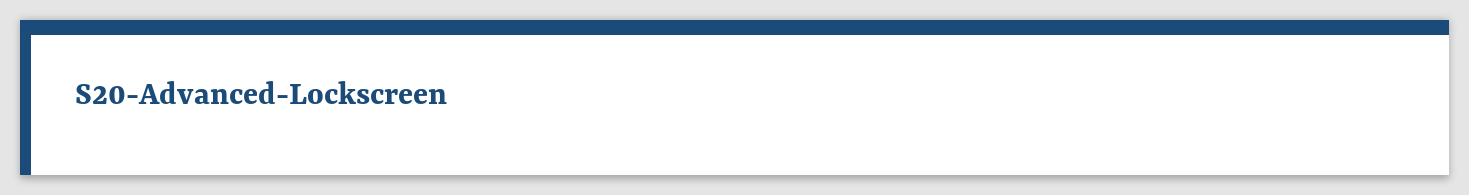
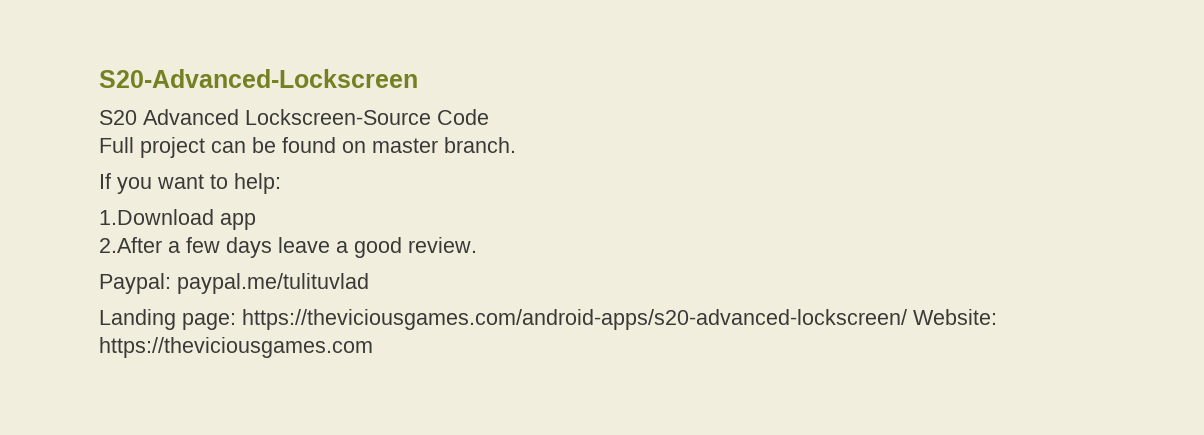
+ S20 Advanced Lockscreen-Source Code
+ Full project can be found on master branch.
+ If you want to help:
+ 1.Download app
+ 2.After a few days leave a good review.
+ Paypal: paypal.me/tulituvlad
+ Landing page: https://theviciousgames.com/android-apps/s20-advanced-lockscreen/ Website: https://theviciousgames.com

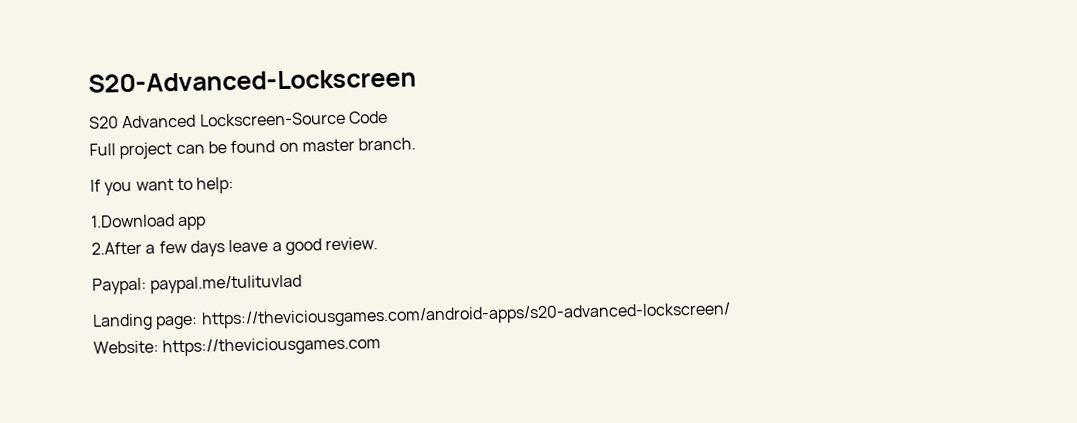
- Landing page: https://theviciousgames.com/android-apps/s20-advanced-lockscreen/ Website: https://theviciousgames.com
+ Landing page: https://theviciousgames.com/android-apps/s20-advanced-lockscreen/
+ Website: https://theviciousgames.com

